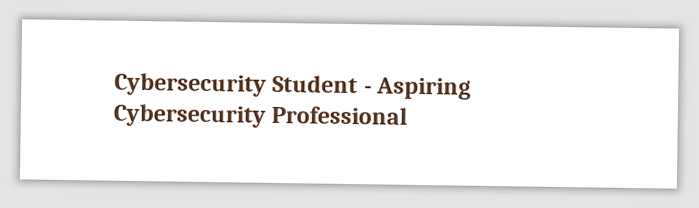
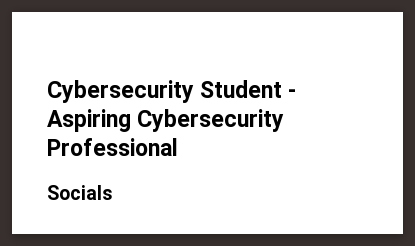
+ Socials

